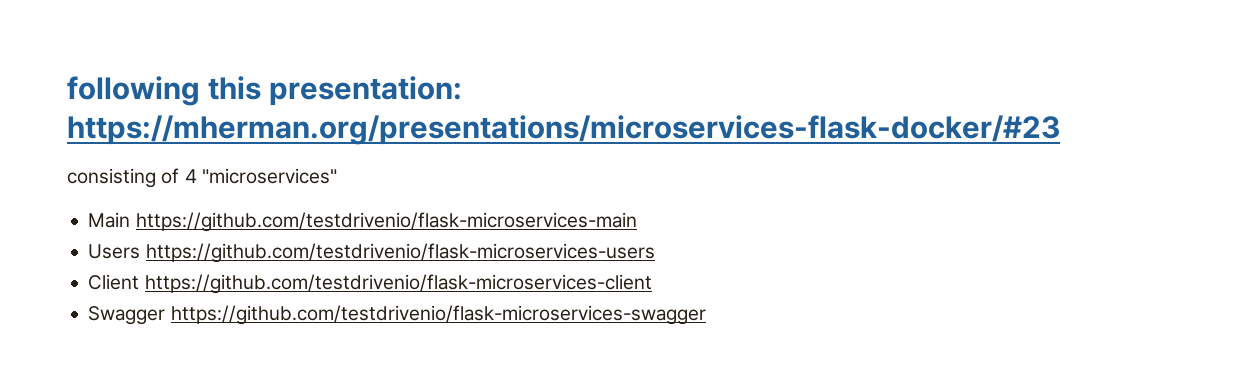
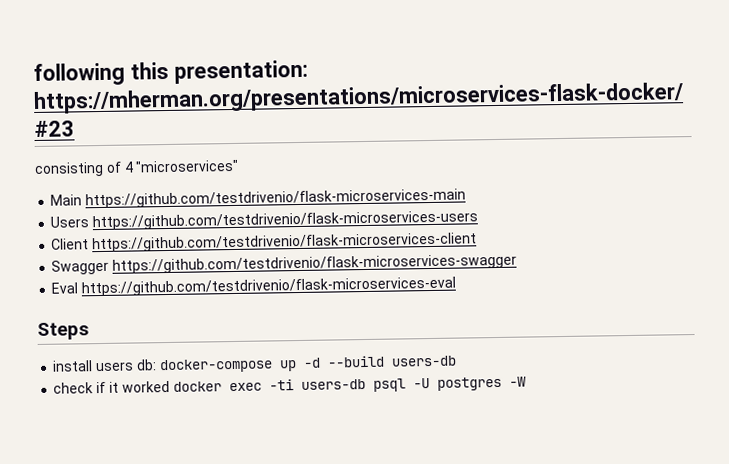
+ Eval https://github.com/testdrivenio/flask-microservices-eval
+ Steps
+ install users db: docker-compose up -d --build users-db
+ check if it worked docker exec -ti users-db psql -U postgres -W

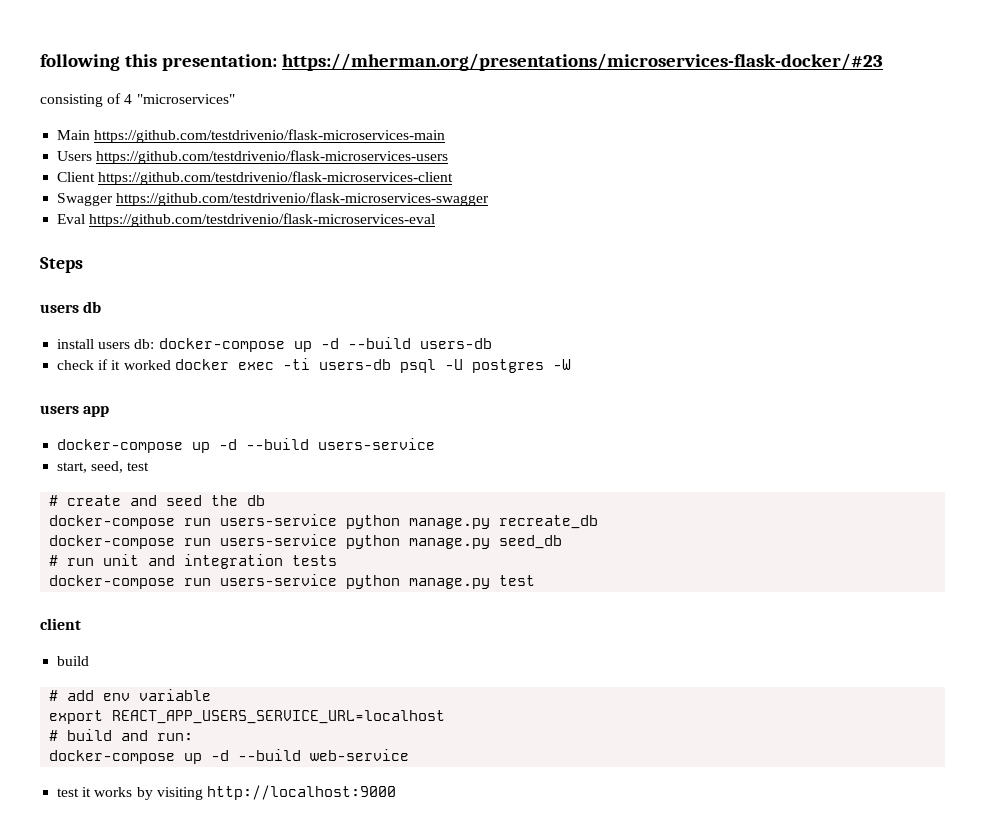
+ users db
+ users app
+ docker-compose up -d --build users-service
+ start, seed, test
+ # create and seed the db
+ docker-compose run users-service python manage.py recreate_db
+ docker-compose run users-service python manage.py seed_db
+ # run unit and integration tests
+ docker-compose run users-service python manage.py test
+ client
+ build
+ # add env variable
+ export REACT_APP_USERS_SERVICE_URL=localhost
+ # build and run:
+ docker-compose up -d --build web-service
+ test it works by visiting http://localhost:9000

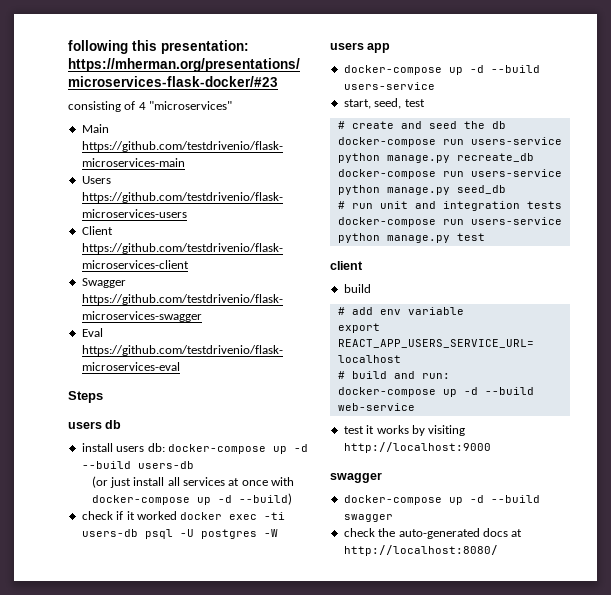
+ (or just install all services at once with docker-compose up -d --build)
  test it works by visiting http://localhost:9000
+ swagger
+ docker-compose up -d --build swagger
+ check the auto-generated docs at http://localhost:8080/

